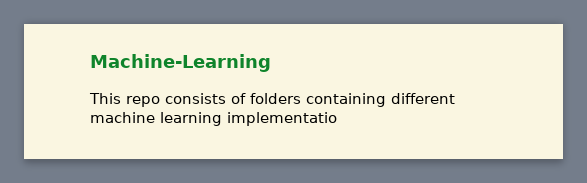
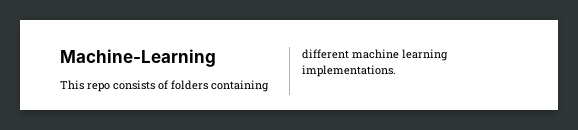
- This repo consists of folders containing different machine learning implementatio
+ This repo consists of folders containing different machine learning implementations.

